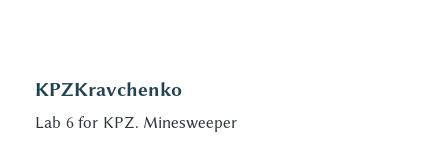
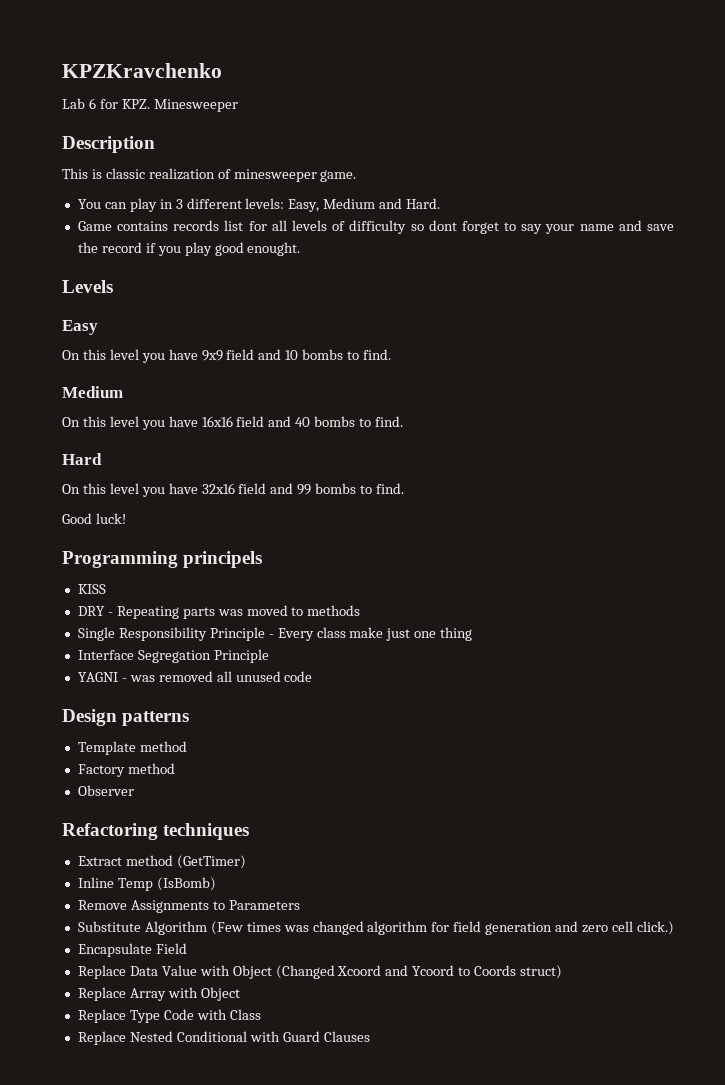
+ Description
+ This is classic realization of minesweeper game.
+ You can play in 3 different levels: Easy, Medium and Hard.
+ Game contains records list for all levels of difficulty so dont forget to say your name and save the record if you play good enought.
+ Levels
+ Easy
+ On this level you have 9x9 field and 10 bombs to find.
+ Medium
+ On this level you have 16x16 field and 40 bombs to find.
+ Hard
+ On this level you have 32x16 field and 99 bombs to find.
+ Good luck!
+ Programming principels
+ KISS
+ DRY - Repeating parts was moved to methods
+ Single Responsibility Principle - Every class make just one thing
+ Interface Segregation Principle
+ YAGNI - was removed all unused code
+ Design patterns
+ Template method
+ Factory method
+ Observer
+ Refactoring techniques
+ Extract method (GetTimer)
+ Inline Temp (IsBomb)
+ Remove Assignments to Parameters
+ Substitute Algorithm (Few times was changed algorithm for field generation and zero cell click.)
+ Encapsulate Field
+ Replace Data Value with Object (Changed Xcoord and Ycoord to Coords struct)
+ Replace Array with Object
+ Replace Type Code with Class
+ Replace Nested Conditional with Guard Clauses

